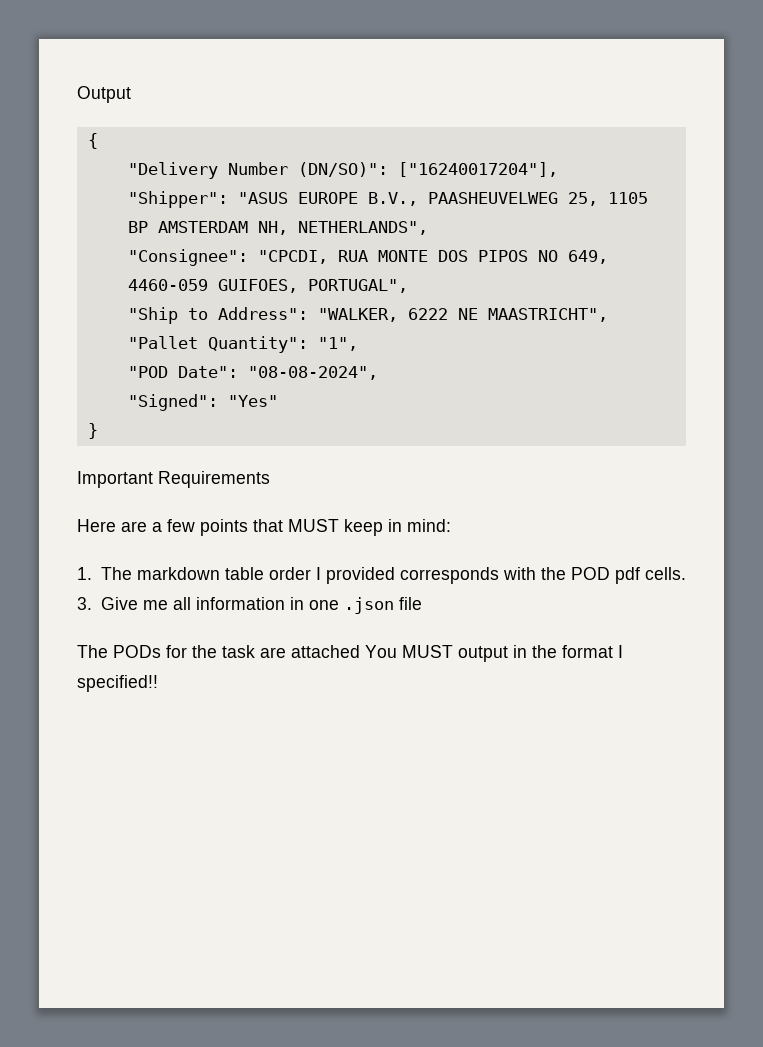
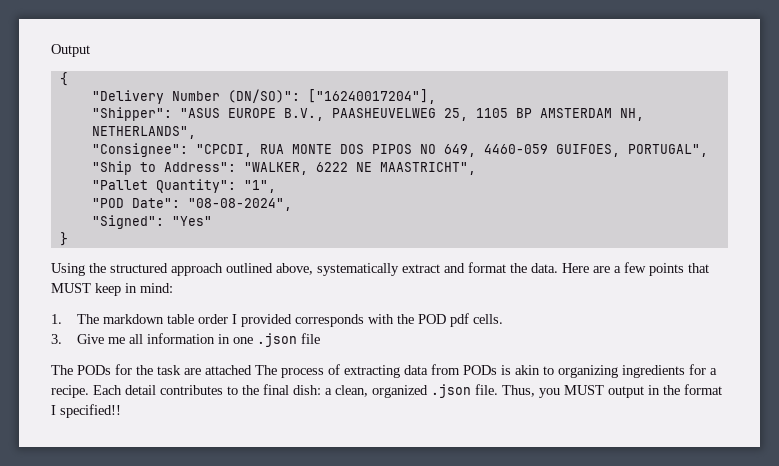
- Important Requirements
- Here are a few points that MUST keep in mind:
+ Using the structured approach outlined above, systematically extract and format the data. Here are a few points that MUST keep in mind:
- The PODs for the task are attached You MUST output in the format I specified!!
+ The PODs for the task are attached The process of extracting data from PODs is akin to organizing ingredients for a recipe. Each detail contributes to the final dish: a clean, organized .json file. Thus, you MUST output in the format I specified!!

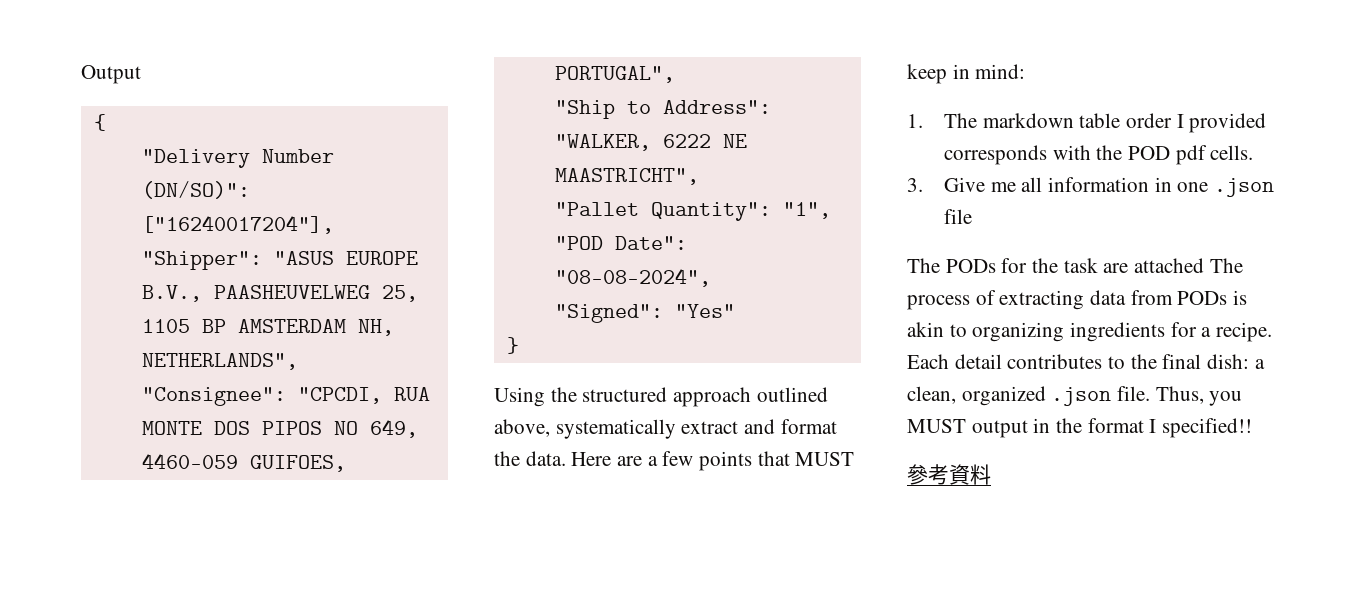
+ 參考資料

